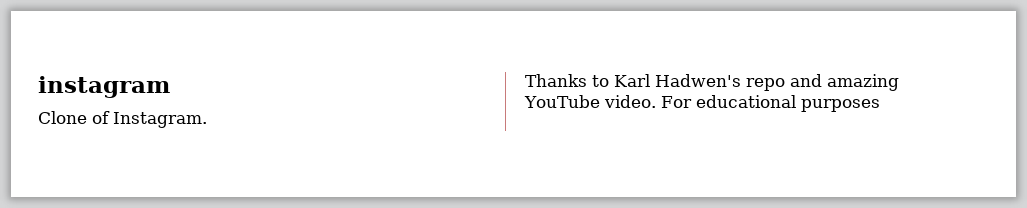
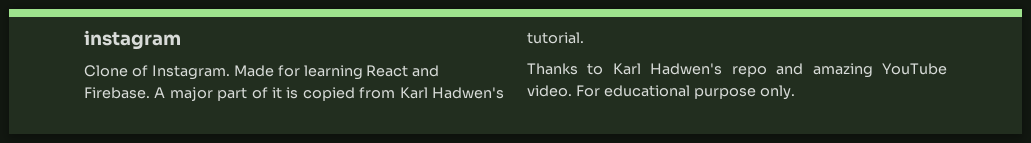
+ Made for learning React and Firebase. A major part of it is copied from Karl Hadwen's tutorial.
- For educational purposes
+ For educational purpose only.

